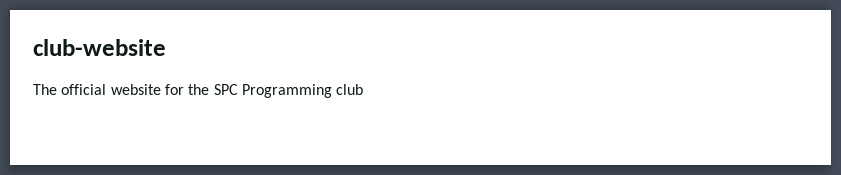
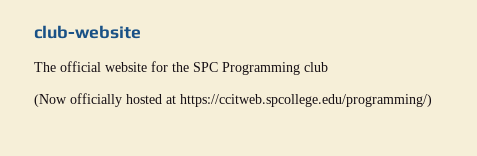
+ (Now officially hosted at https://ccitweb.spcollege.edu/programming/)

